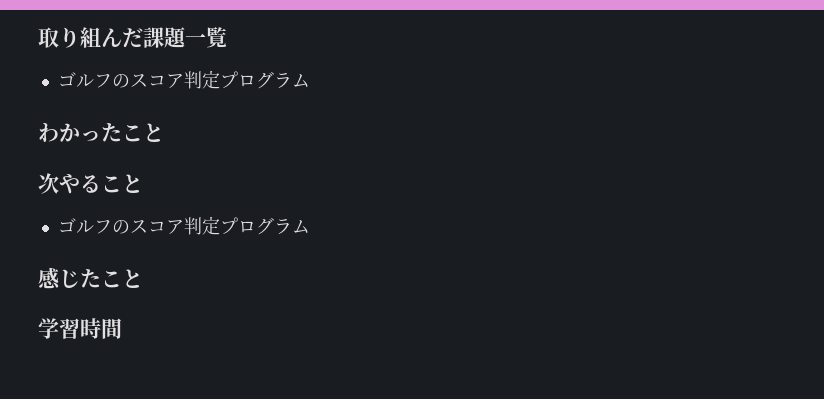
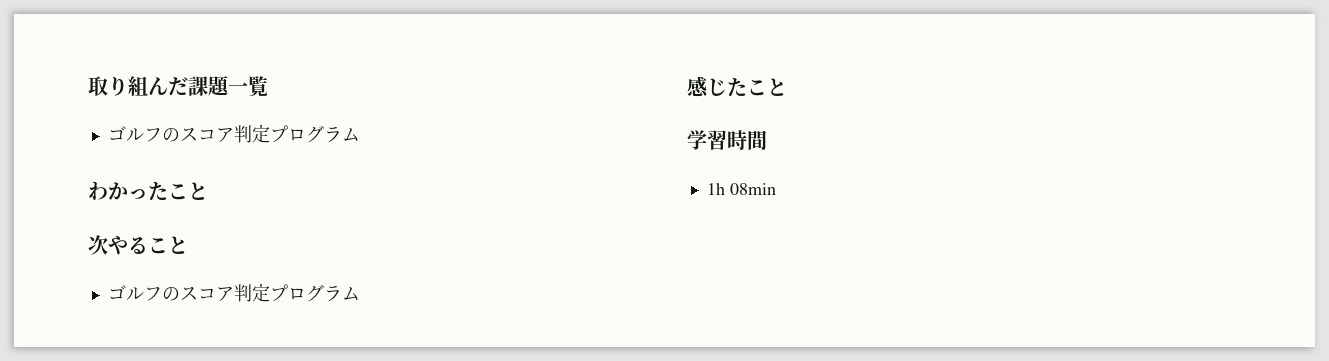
+ 1h 08min

